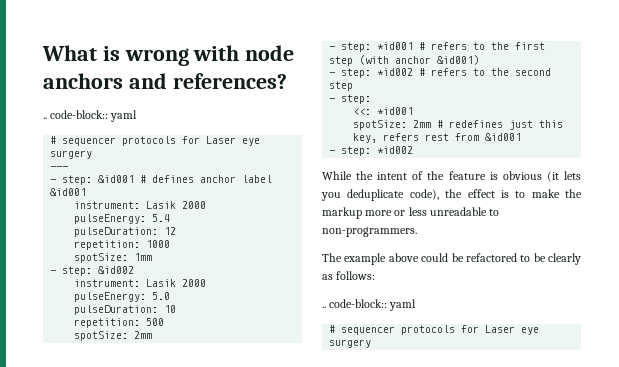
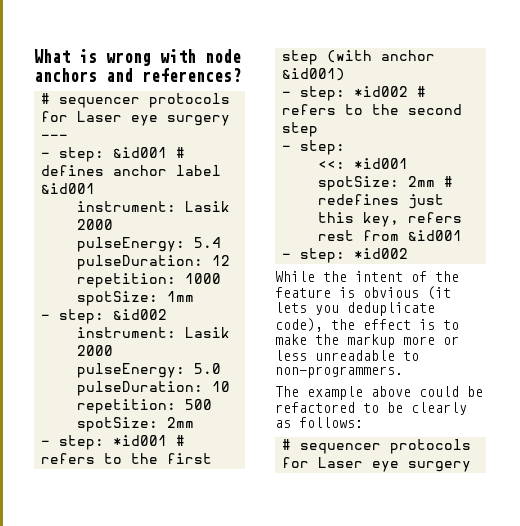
  What is wrong with node anchors and references?
- .. code-block:: yaml
  The example above could be refactored to be clearly as follows:
- .. code-block:: yaml

